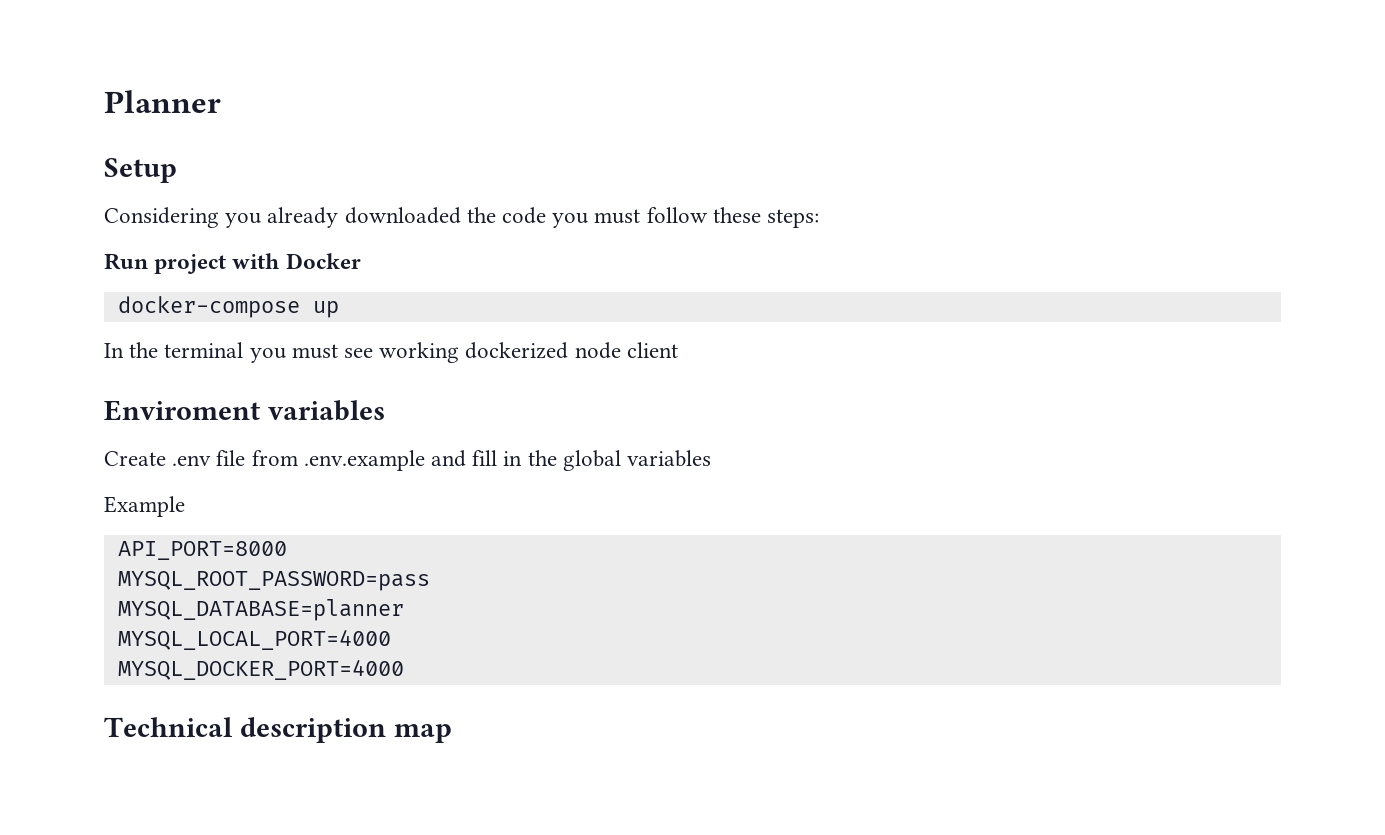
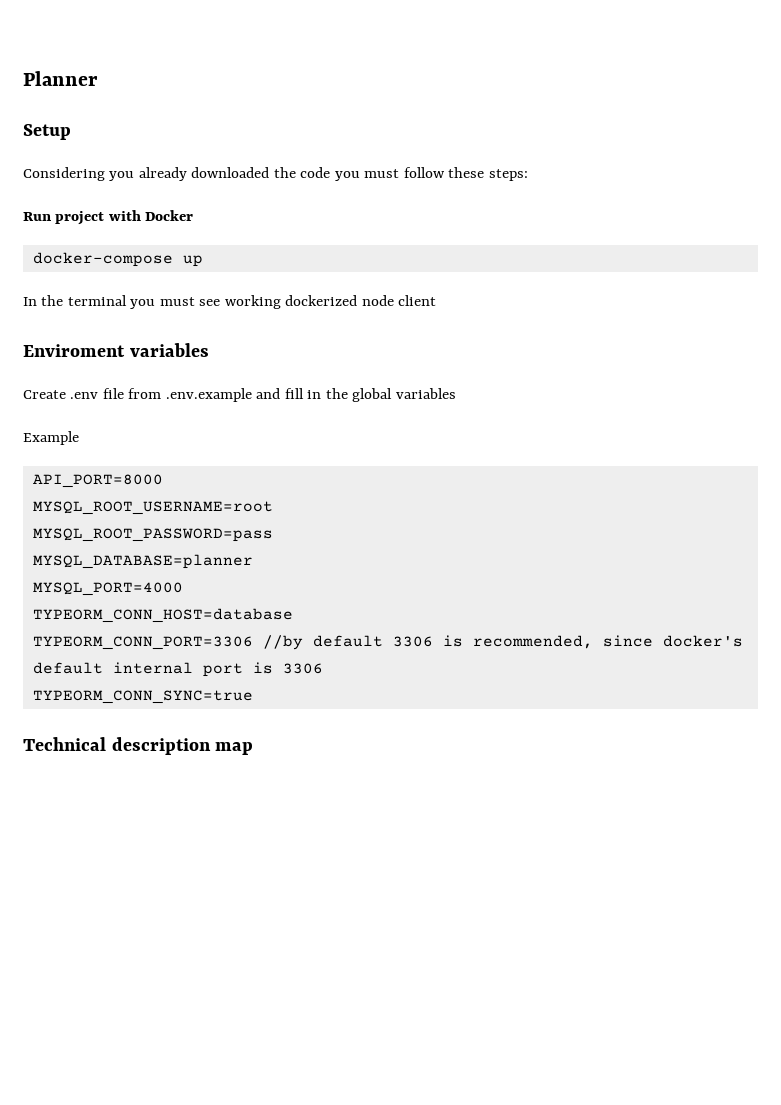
+ MYSQL_ROOT_USERNAME=root
- MYSQL_LOCAL_PORT=4000
- MYSQL_DOCKER_PORT=4000
+ MYSQL_PORT=4000
+ TYPEORM_CONN_HOST=database
+ TYPEORM_CONN_PORT=3306 //by default 3306 is recommended, since docker's default internal port is 3306
+ TYPEORM_CONN_SYNC=true

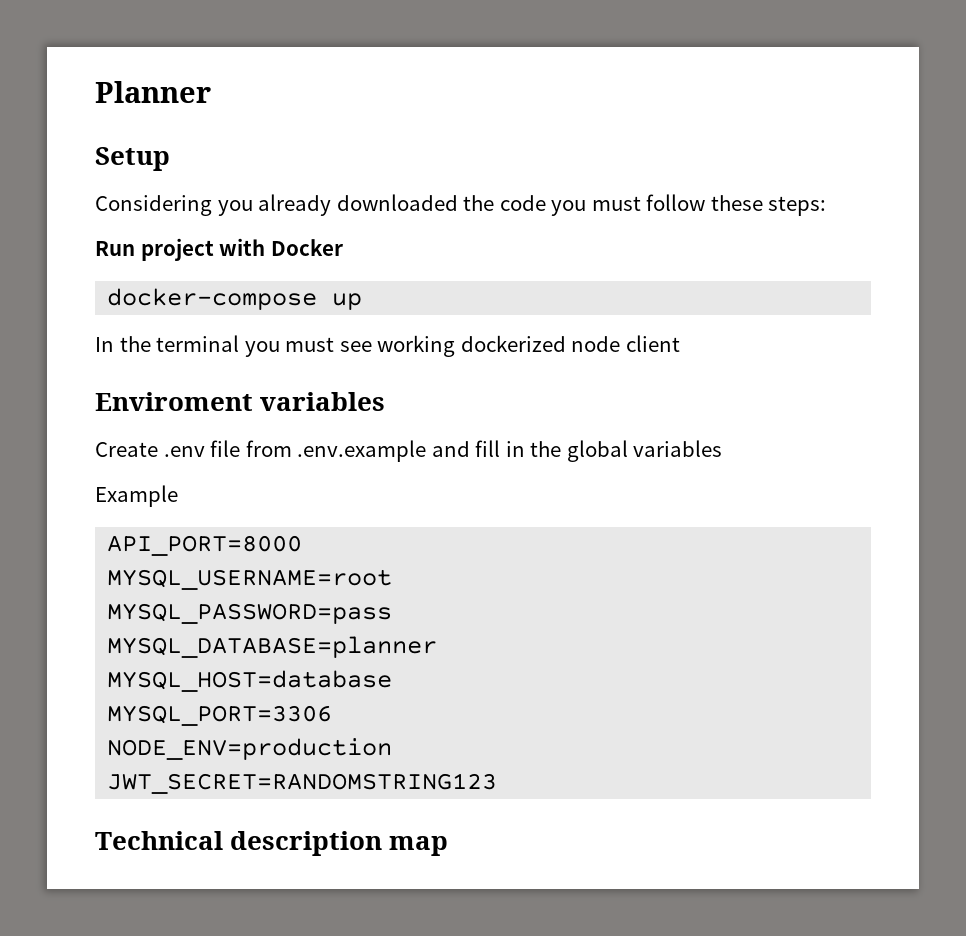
- MYSQL_ROOT_USERNAME=root
- MYSQL_ROOT_PASSWORD=pass
+ MYSQL_USERNAME=root
+ MYSQL_PASSWORD=pass
- MYSQL_PORT=4000
- TYPEORM_CONN_HOST=database
- TYPEORM_CONN_PORT=3306 //by default 3306 is recommended, since docker's default internal port is 3306
- TYPEORM_CONN_SYNC=true
+ MYSQL_HOST=database
+ MYSQL_PORT=3306
+ NODE_ENV=production
+ JWT_SECRET=RANDOMSTRING123

